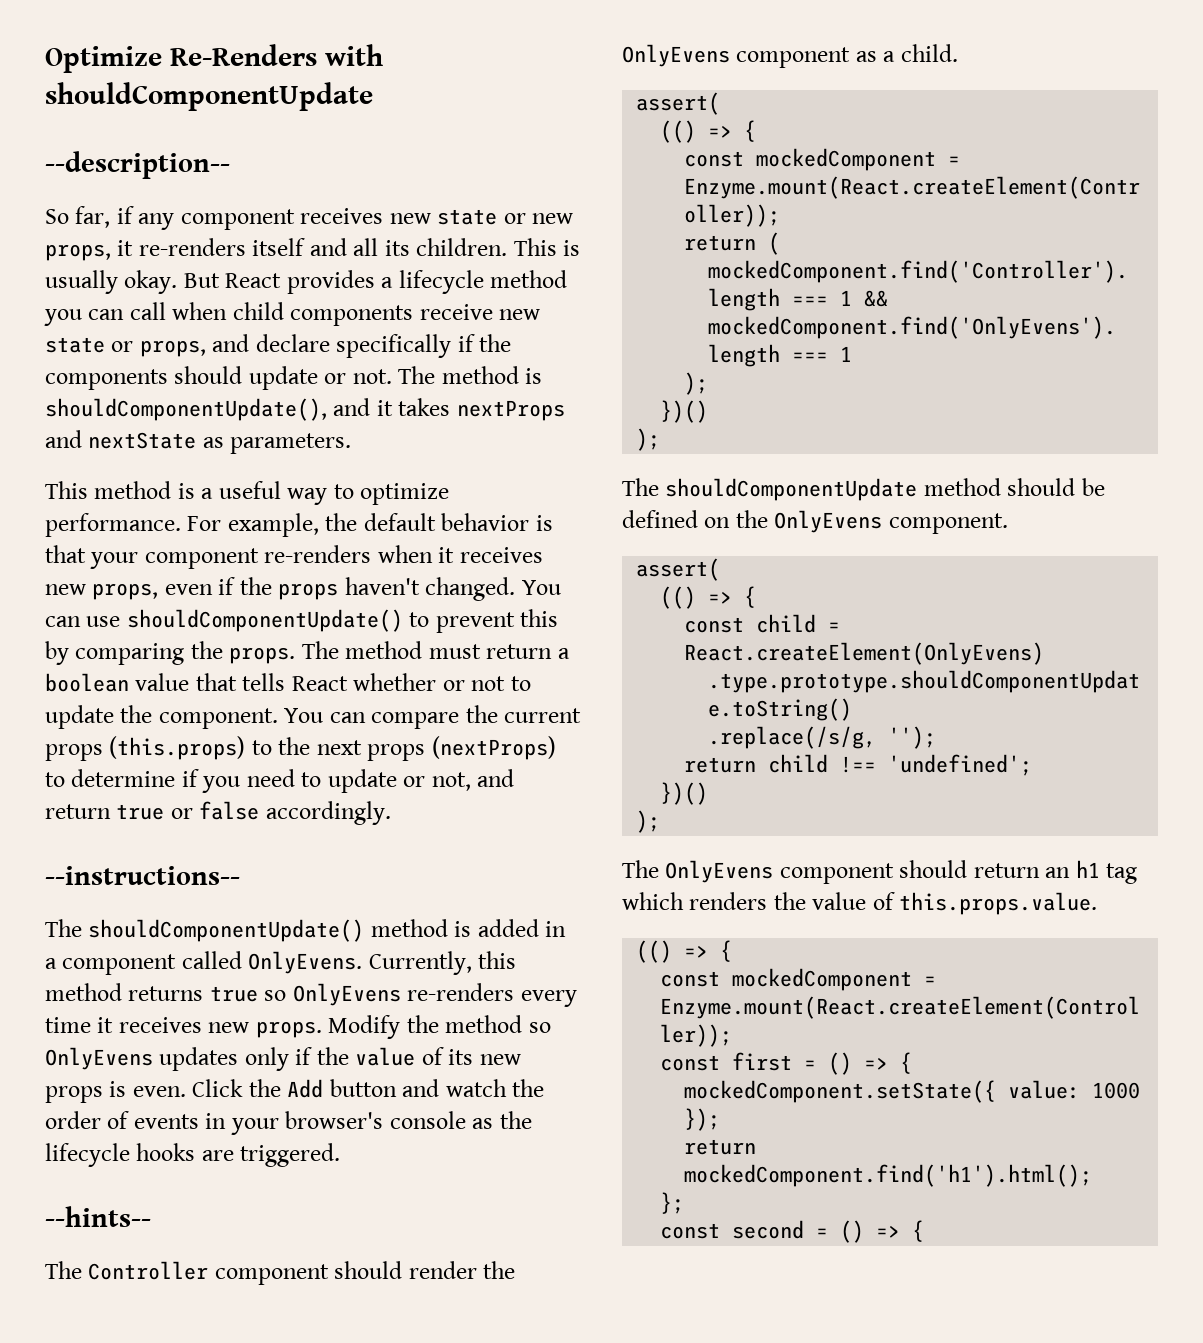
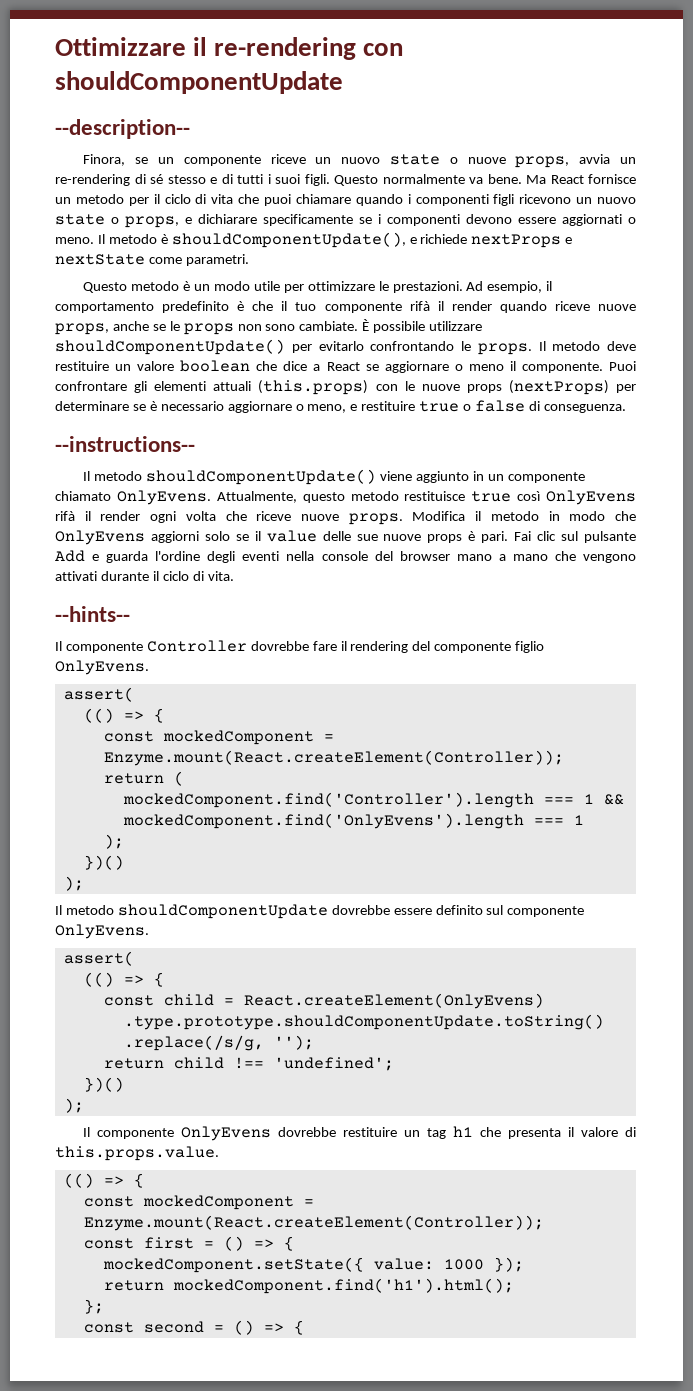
- Optimize Re-Renders with shouldComponentUpdate
+ Ottimizzare il re-rendering con shouldComponentUpdate
  --description--
- So far, if any component receives new state or new props, it re-renders itself and all its children. This is usually okay. But React provides a lifecycle method you can call when child components receive new state or props, and declare specifically if the components should update or not. The method is shouldComponentUpdate(), and it takes nextProps and nextState as parameters.
- This method is a useful way to optimize performance. For example, the default behavior is that your component re-renders when it receives new props, even if the props haven't changed. You can use shouldComponentUpdate() to prevent this by comparing the props. The method must return a boolean value that tells React whether or not to update the component. You can compare the current props (this.props) to the next props (nextProps) to determine if you need to update or not, and return true or false accordingly.
+ Finora, se un componente riceve un nuovo state o nuove props, avvia un re-rendering di sé stesso e di tutti i suoi figli. Questo normalmente va bene. Ma React fornisce un metodo per il ciclo di vita che puoi chiamare quando i componenti figli ricevono un nuovo state o props, e dichiarare specificamente se i componenti devono essere aggiornati o meno. Il metodo è shouldComponentUpdate(), e richiede nextProps e nextState come parametri.
+ Questo metodo è un modo utile per ottimizzare le prestazioni. Ad esempio, il comportamento predefinito è che il tuo componente rifà il render quando riceve nuove props, anche se le props non sono cambiate. È possibile utilizzare shouldComponentUpdate() per evitarlo confrontando le props. Il metodo deve restituire un valore boolean che dice a React se aggiornare o meno il componente. Puoi confrontare gli elementi attuali (this.props) con le nuove props (nextProps) per determinare se è necessario aggiornare o meno, e restituire true o false di conseguenza.
  --instructions--
- The shouldComponentUpdate() method is added in a component called OnlyEvens. Currently, this method returns true so OnlyEvens re-renders every time it receives new props. Modify the method so OnlyEvens updates only if the value of its new props is even. Click the Add button and watch the order of events in your browser's console as the lifecycle hooks are triggered.
+ Il metodo shouldComponentUpdate() viene aggiunto in un componente chiamato OnlyEvens. Attualmente, questo metodo restituisce true così OnlyEvens rifà il render ogni volta che riceve nuove props. Modifica il metodo in modo che OnlyEvens aggiorni solo se il value delle sue nuove props è pari. Fai clic sul pulsante Add e guarda l'ordine degli eventi nella console del browser mano a mano che vengono attivati durante il ciclo di vita.
  --hints--
- The Controller component should render the OnlyEvens component as a child.
+ Il componente Controller dovrebbe fare il rendering del componente figlio OnlyEvens.
- The shouldComponentUpdate method should be defined on the OnlyEvens component.
+ Il metodo shouldComponentUpdate dovrebbe essere definito sul componente OnlyEvens.
- The OnlyEvens component should return an h1 tag which renders the value of this.props.value.
+ Il componente OnlyEvens dovrebbe restituire un tag h1 che presenta il valore di this.props.value.

